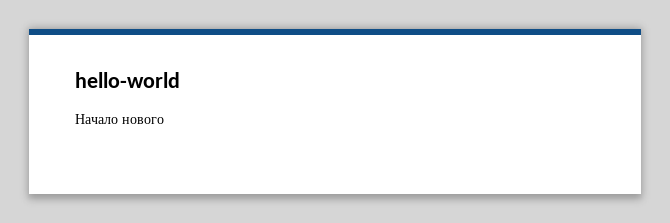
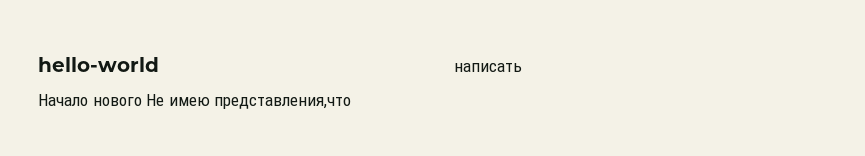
- Начало нового
+ Начало нового Не имею представления,что написать

